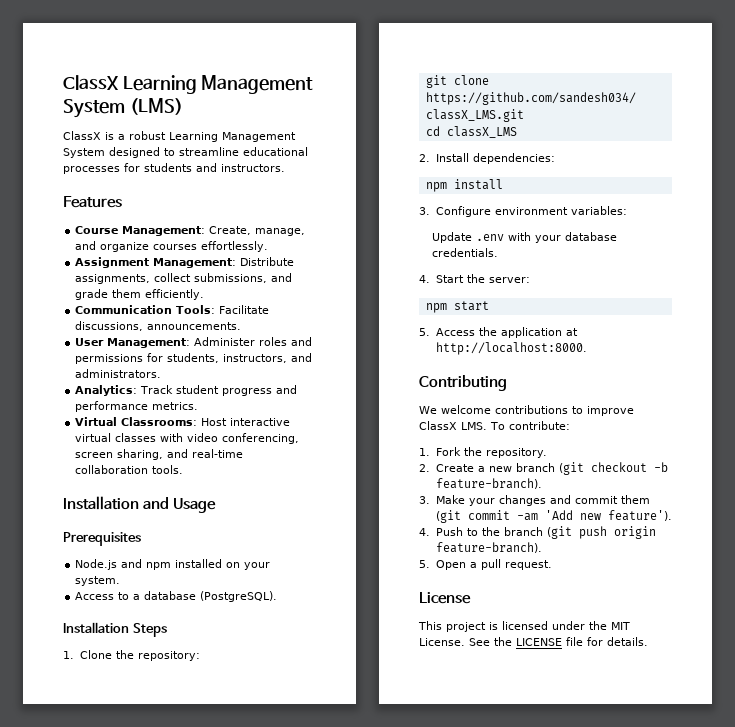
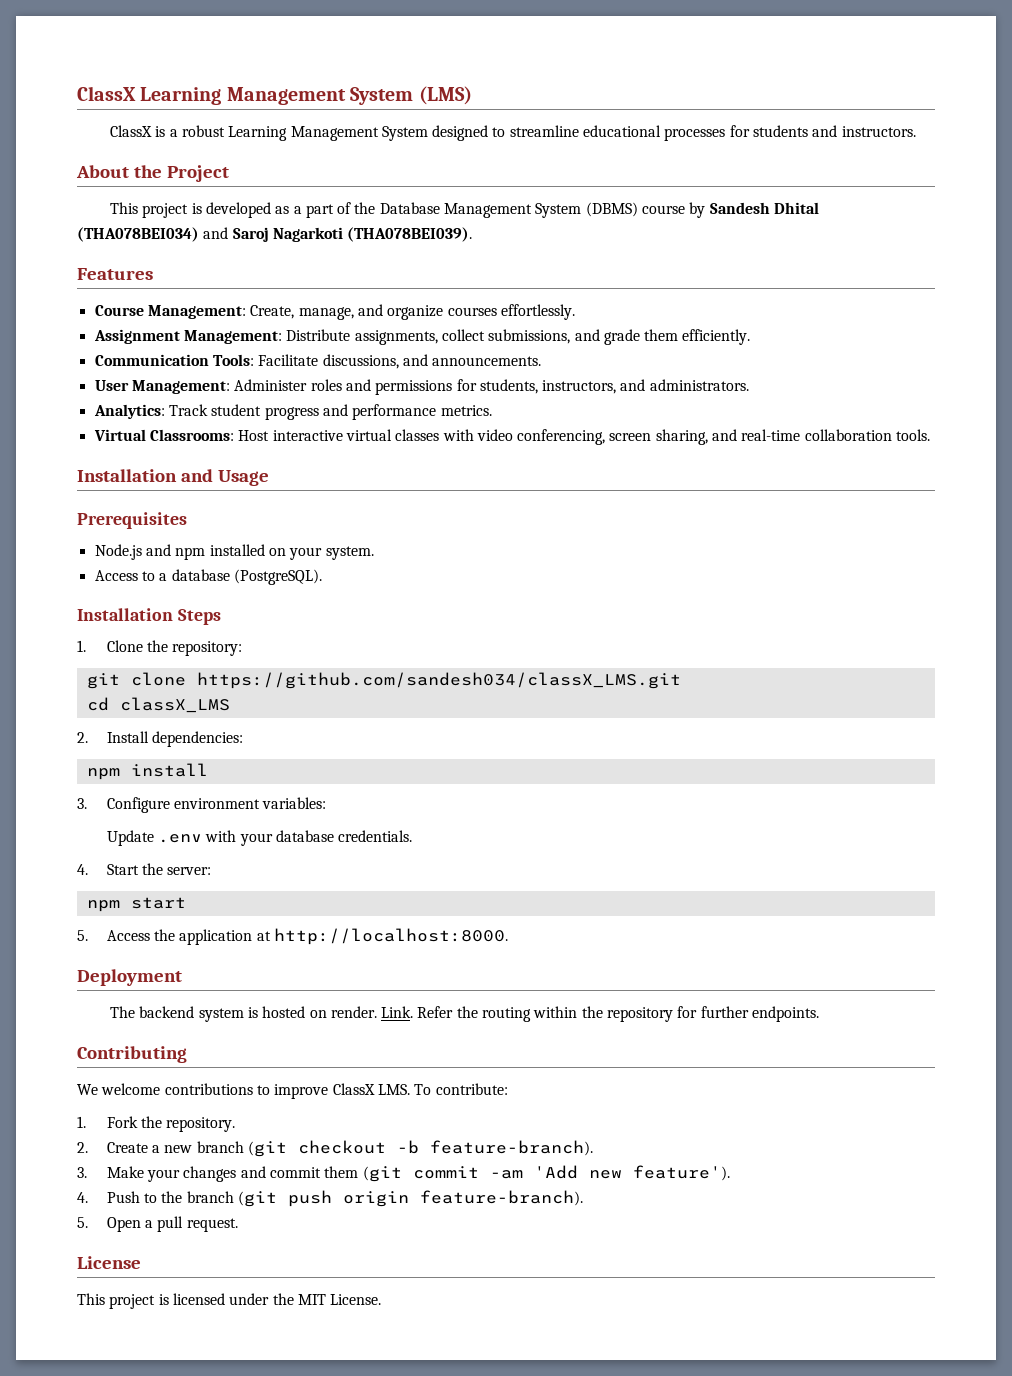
+ About the Project
+ This project is developed as a part of the Database Management System (DBMS) course by Sandesh Dhital (THA078BEI034) and Saroj Nagarkoti (THA078BEI039).
- Communication Tools: Facilitate discussions, announcements.
+ Communication Tools: Facilitate discussions, and announcements.
+ Deployment
+ The backend system is hosted on render. Link. Refer the routing within the repository for further endpoints.
- See the LICENSE file for details.

